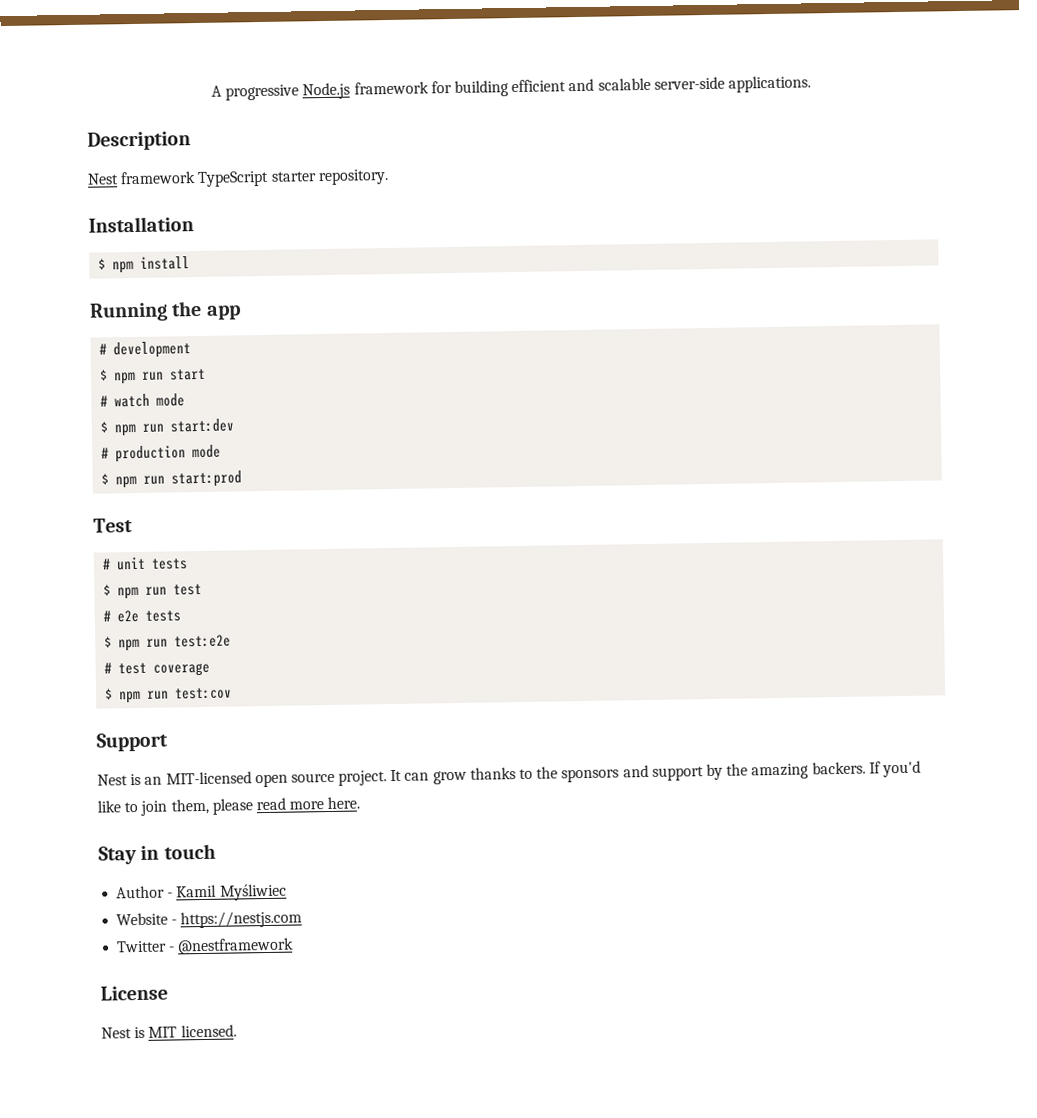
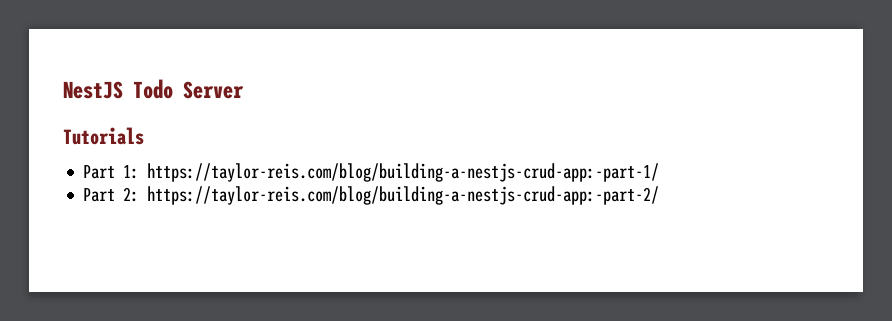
- A progressive Node.js framework for building efficient and scalable server-side applications.
- Description
- Nest framework TypeScript starter repository.
- Installation
- $ npm install
- Running the app
- # development
- $ npm run start
- # watch mode
- $ npm run start:dev
- # production mode
- $ npm run start:prod
- Test
- # unit tests
- $ npm run test
- # e2e tests
- $ npm run test:e2e
- # test coverage
- $ npm run test:cov
- Support
- Nest is an MIT-licensed open source project. It can grow thanks to the sponsors and support by the amazing backers. If you'd like to join them, please read more here.
- Stay in touch
- Author - Kamil Myśliwiec
- Website - https://nestjs.com
- Twitter - @nestframework
- License
- Nest is MIT licensed.
+ NestJS Todo Server
+ Tutorials
+ Part 1: https://taylor-reis.com/blog/building-a-nestjs-crud-app:-part-1/
+ Part 2: https://taylor-reis.com/blog/building-a-nestjs-crud-app:-part-2/

